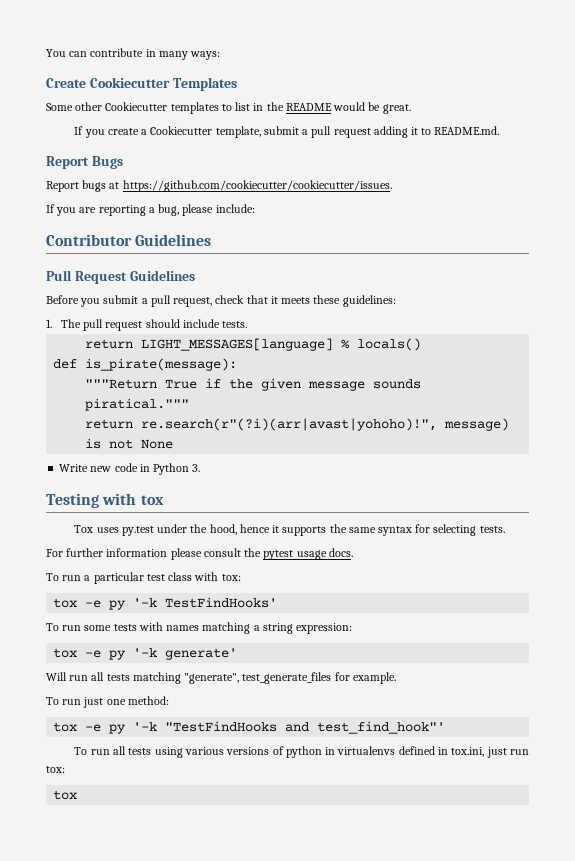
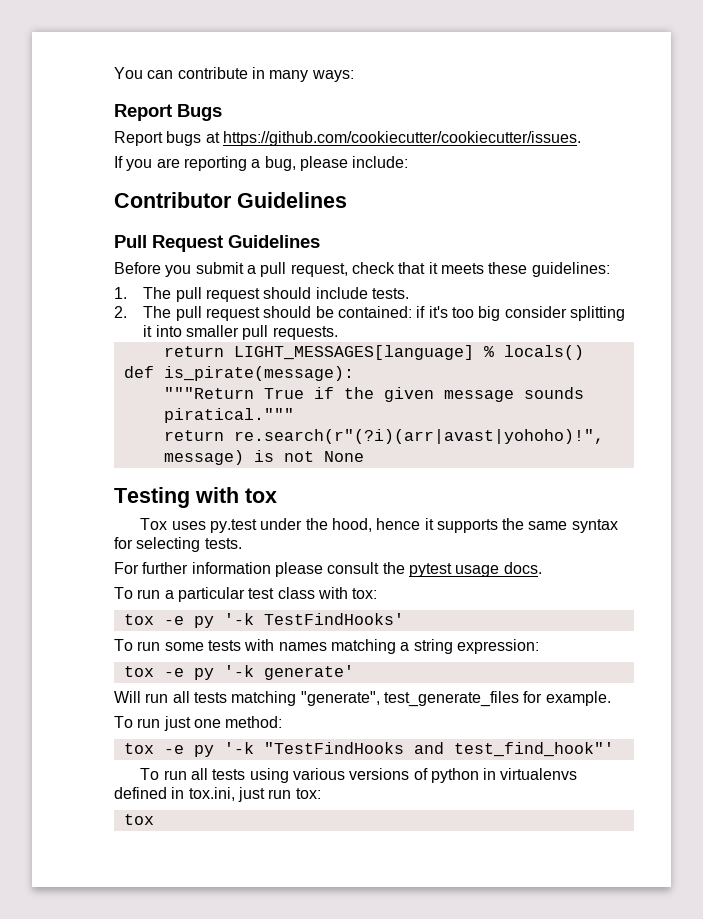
- Create Cookiecutter Templates
- Some other Cookiecutter templates to list in the README would be great.
- If you create a Cookiecutter template, submit a pull request adding it to README.md.
+ 2. The pull request should be contained: if it's too big consider splitting it into smaller pull requests.
- Write new code in Python 3.

